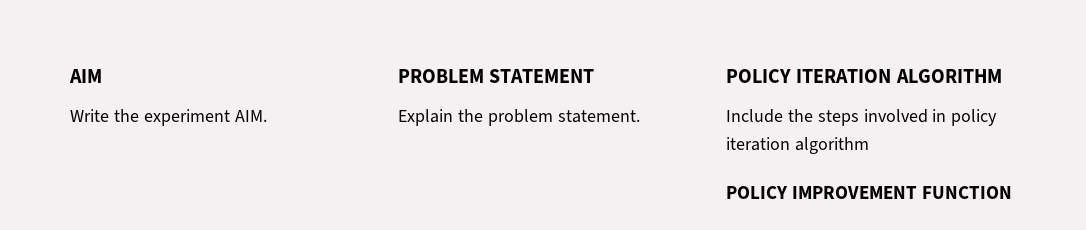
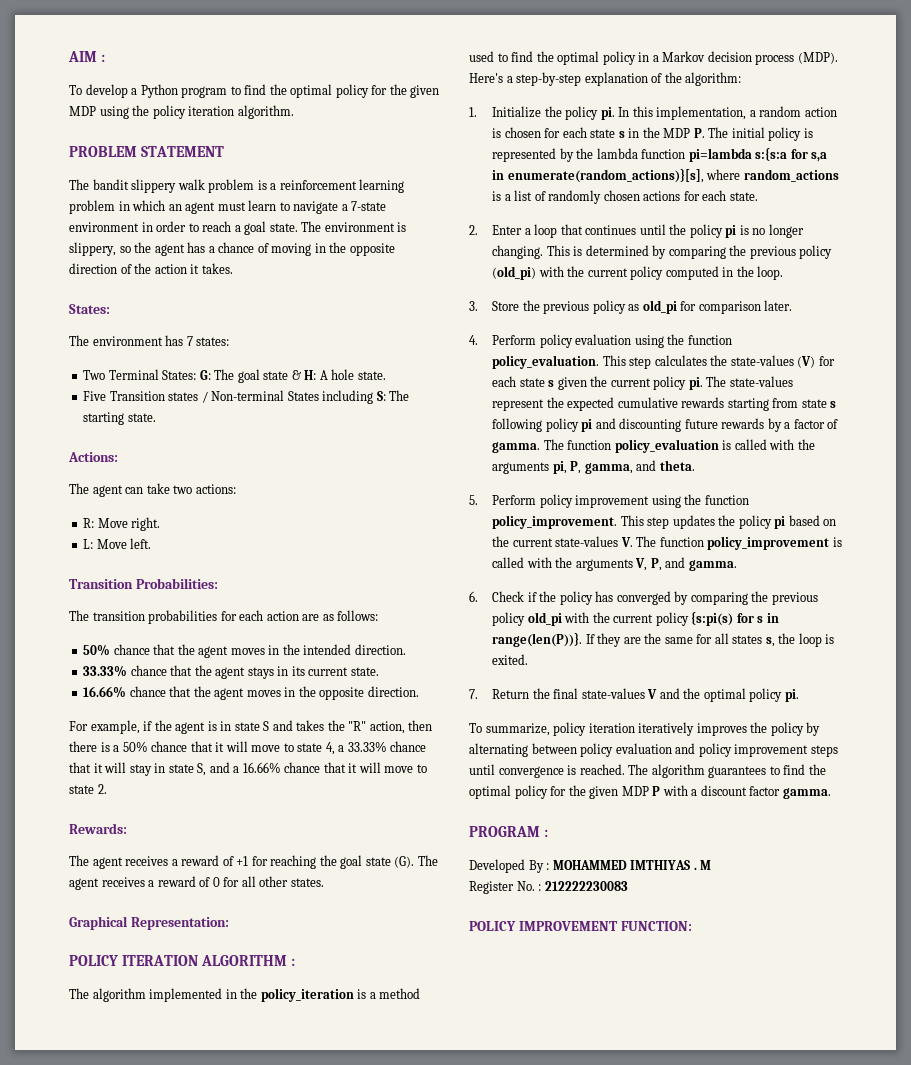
- AIM
- Write the experiment AIM.
+ AIM :
+ To develop a Python program to find the optimal policy for the given MDP using the policy iteration algorithm.
  PROBLEM STATEMENT
- Explain the problem statement.
- POLICY ITERATION ALGORITHM
- Include the steps involved in policy iteration algorithm
+ The bandit slippery walk problem is a reinforcement learning problem in which an agent must learn to navigate a 7-state environment in order to reach a goal state. The environment is slippery, so the agent has a chance of moving in the opposite direction of the action it takes.
+ States:
+ The environment has 7 states:
+ Two Terminal States: G: The goal state & H: A hole state.
+ Five Transition states / Non-terminal States including S: The starting state.
+ Actions:
+ The agent can take two actions:
+ R: Move right.
+ L: Move left.
+ Transition Probabilities:
+ The transition probabilities for each action are as follows:
+ 50% chance that the agent moves in the intended direction.
+ 33.33% chance that the agent stays in its current state.
+ 16.66% chance that the agent moves in the opposite direction.
+ For example, if the agent is in state S and takes the "R" action, then there is a 50% chance that it will move to state 4, a 33.33% chance that it will stay in state S, and a 16.66% chance that it will move to state 2.
+ Rewards:
+ The agent receives a reward of +1 for reaching the goal state (G). The agent receives a reward of 0 for all other states.
+ Graphical Representation:
+ POLICY ITERATION ALGORITHM :
+ The algorithm implemented in the policy_iteration is a method used to find the optimal policy in a Markov decision process (MDP). Here's a step-by-step explanation of the algorithm:
+ 1. Initialize the policy pi. In this implementation, a random action is chosen for each state s in the MDP P. The initial policy is represented by the lambda function pi=lambda s:{s:a for s,a in enumerate(random_actions)}[s], where random_actions is a list of randomly chosen actions for each state.
+ 2. Enter a loop that continues until the policy pi is no longer changing. This is determined by comparing the previous policy (old_pi) with the current policy computed in the loop.
+ 3. Store the previous policy as old_pi for comparison later.
+ 4. Perform policy evaluation using the function policy_evaluation. This step calculates the state-values (V) for each state s given the current policy pi. The state-values represent the expected cumulative rewards starting from state s following policy pi and discounting future rewards by a factor of gamma. The function policy_evaluation is called with the arguments pi, P, gamma, and theta.
+ 5. Perform policy improvement using the function policy_improvement. This step updates the policy pi based on the current state-values V. The function policy_improvement is called with the arguments V, P, and gamma.
+ 6. Check if the policy has converged by comparing the previous policy old_pi with the current policy {s:pi(s) for s in range(len(P))}. If they are the same for all states s, the loop is exited.
+ 7. Return the final state-values V and the optimal policy pi.
+ To summarize, policy iteration iteratively improves the policy by alternating between policy evaluation and policy improvement steps until convergence is reached. The algorithm guarantees to find the optimal policy for the given MDP P with a discount factor gamma.
+ PROGRAM :
+ Developed By : MOHAMMED IMTHIYAS . M
+ Register No. : 212222230083
- POLICY IMPROVEMENT FUNCTION
+ POLICY IMPROVEMENT FUNCTION:

